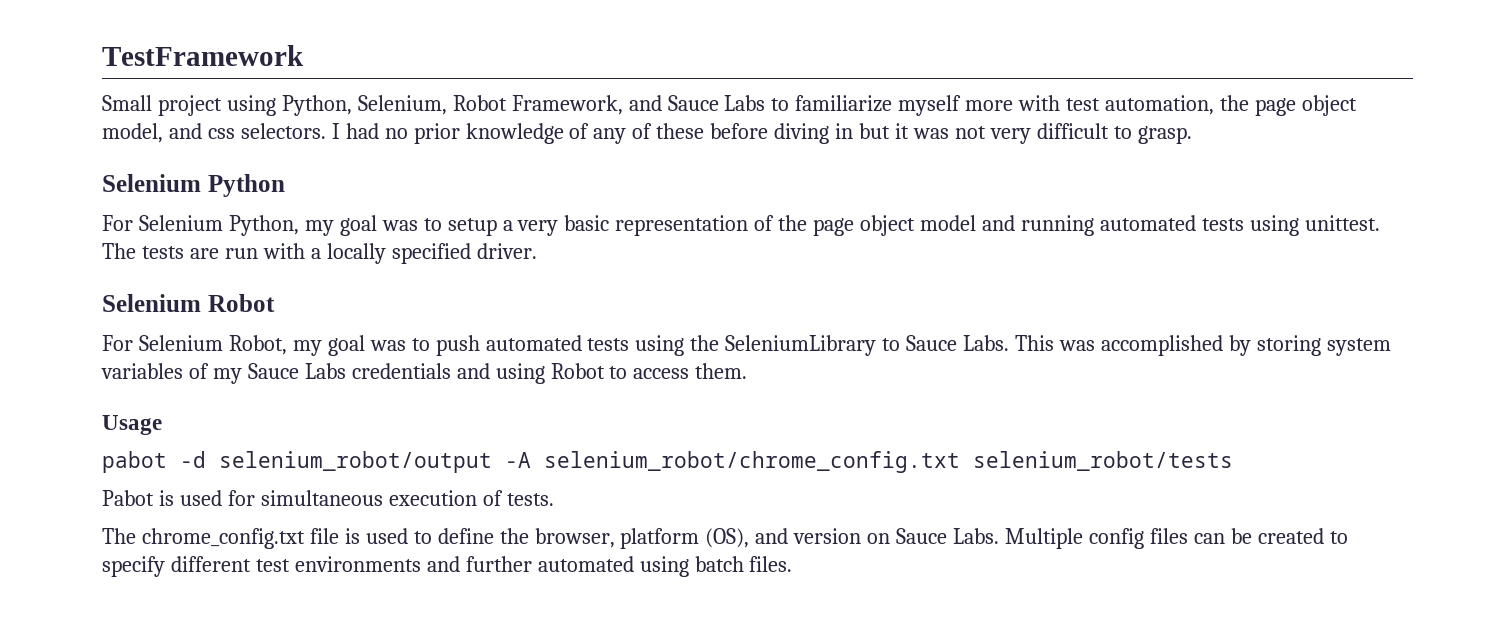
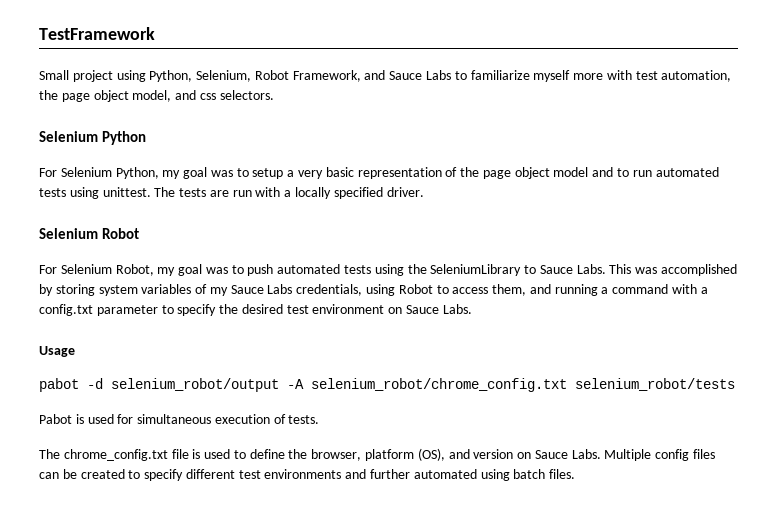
- I had no prior knowledge of any of these before diving in but it was not very difficult to grasp.
- For Selenium Python, my goal was to setup a very basic representation of the page object model and running automated tests using unittest.
+ For Selenium Python, my goal was to setup a very basic representation of the page object model and to run automated tests using unittest.
- This was accomplished by storing system variables of my Sauce Labs credentials and using Robot to access them.
+ This was accomplished by storing system variables of my Sauce Labs credentials, using Robot to access them, and running a command with a config.txt parameter to specify the desired test environment on Sauce Labs.

